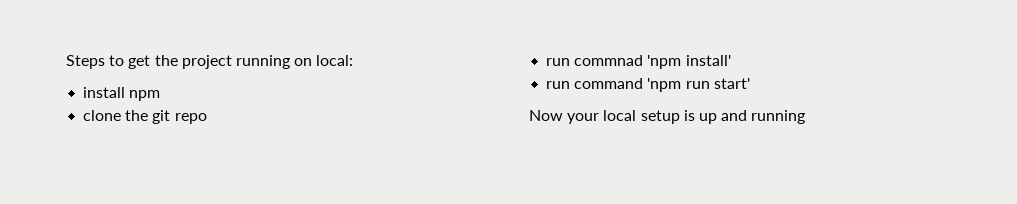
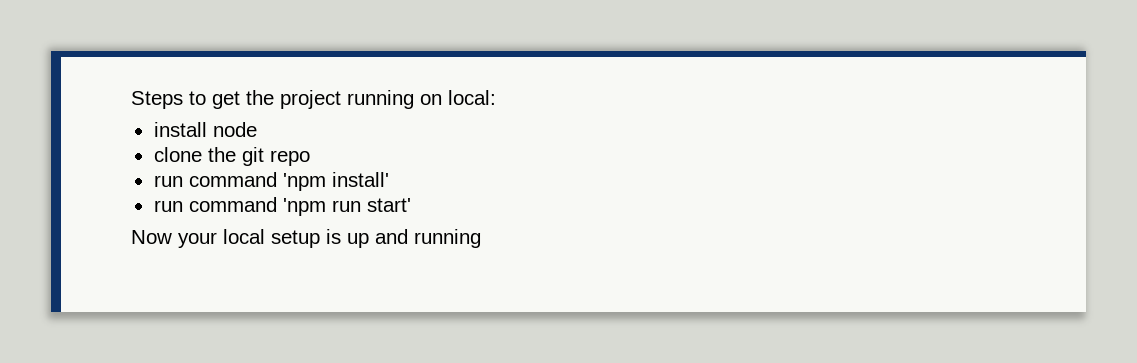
- install npm
+ install node
- run commnad 'npm install'
+ run command 'npm install'

